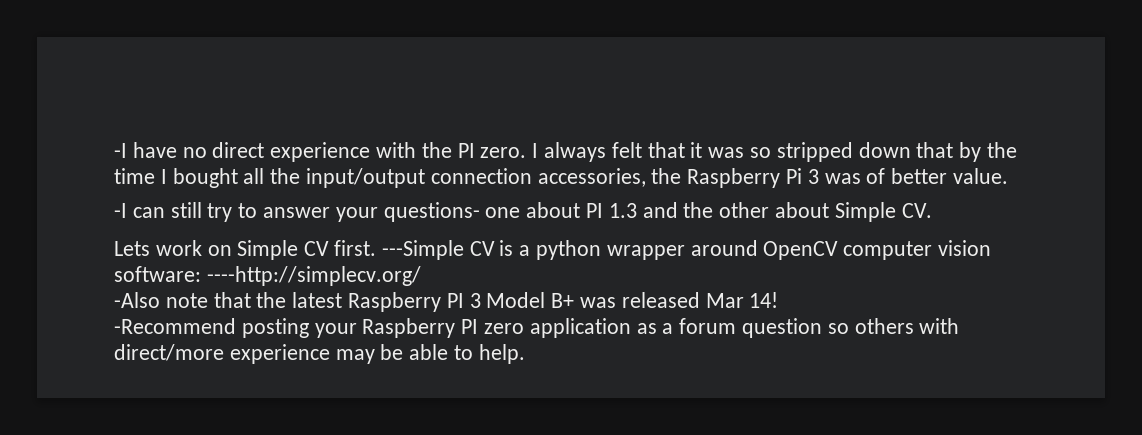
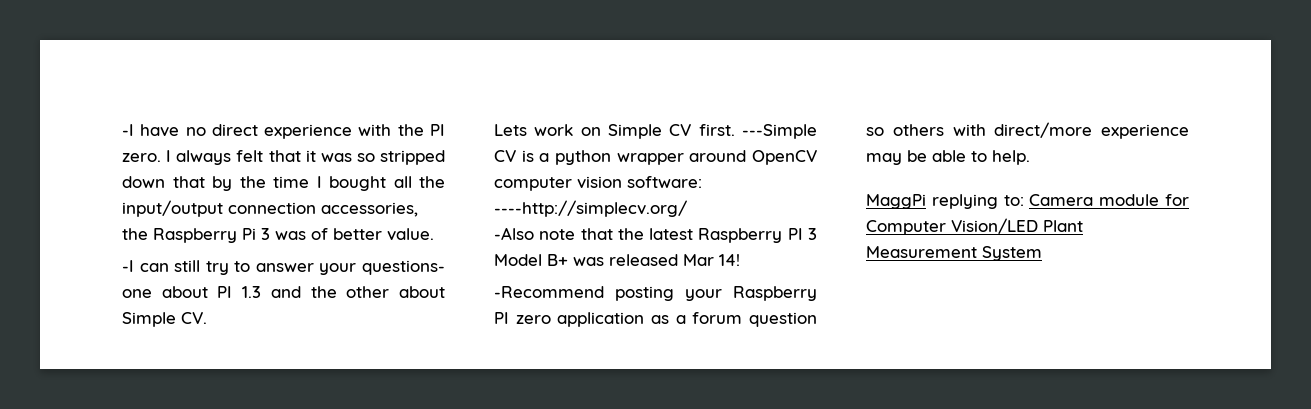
+ MaggPi replying to: Camera module for Computer Vision/LED Plant Measurement System

